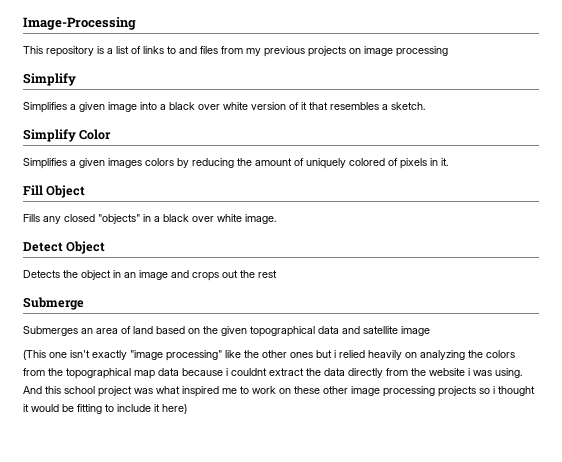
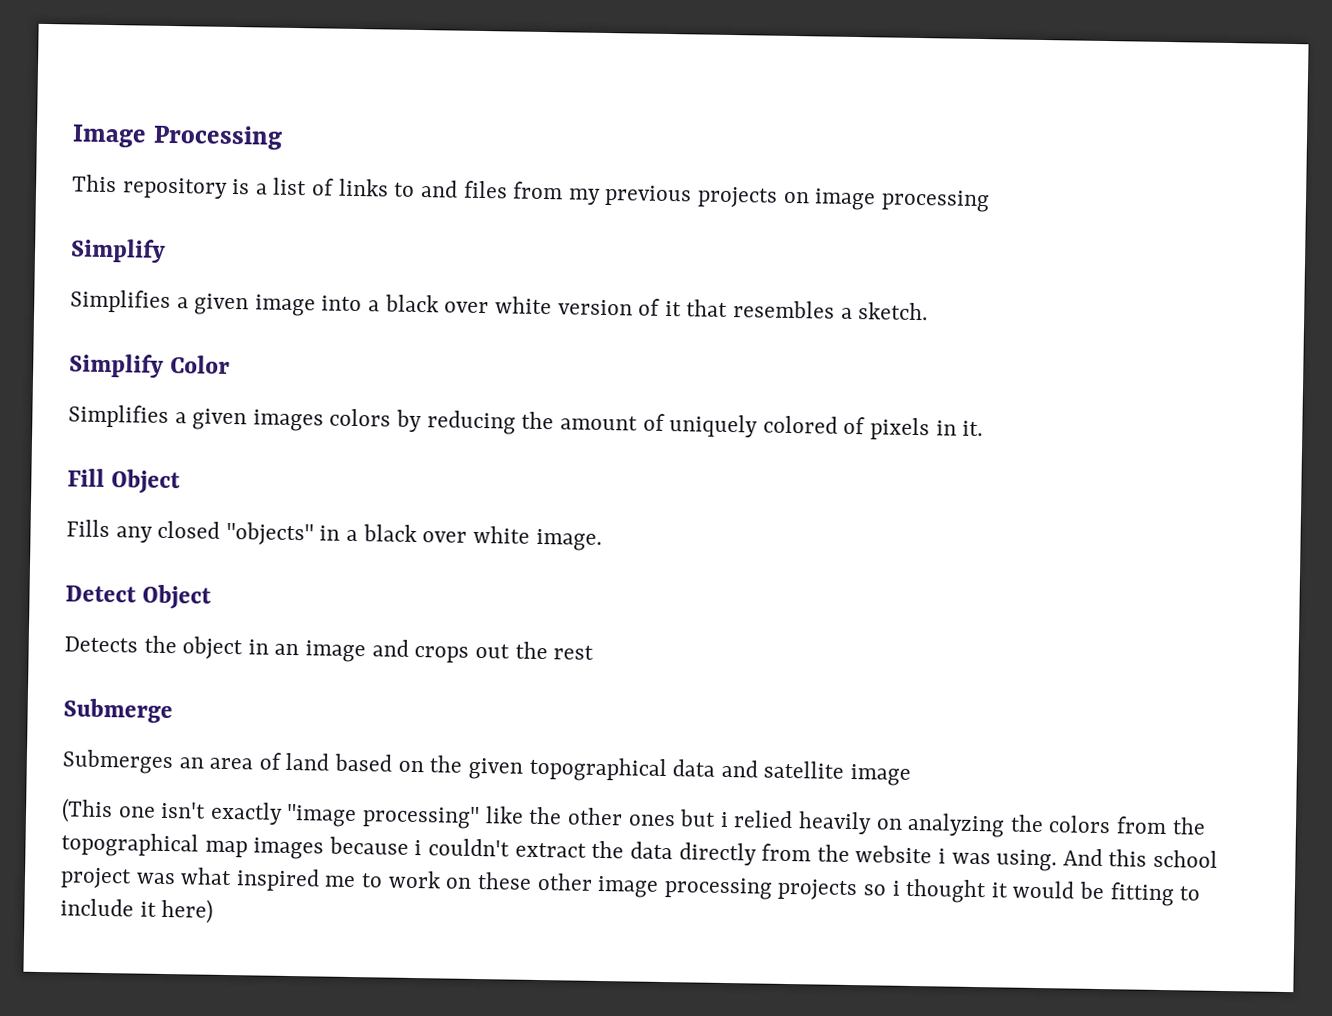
- Image-Processing
+ Image Processing
- (This one isn't exactly "image processing" like the other ones but i relied heavily on analyzing the colors from the topographical map data because i couldnt extract the data directly from the website i was using.
+ (This one isn't exactly "image processing" like the other ones but i relied heavily on analyzing the colors from the topographical map images because i couldn't extract the data directly from the website i was using.

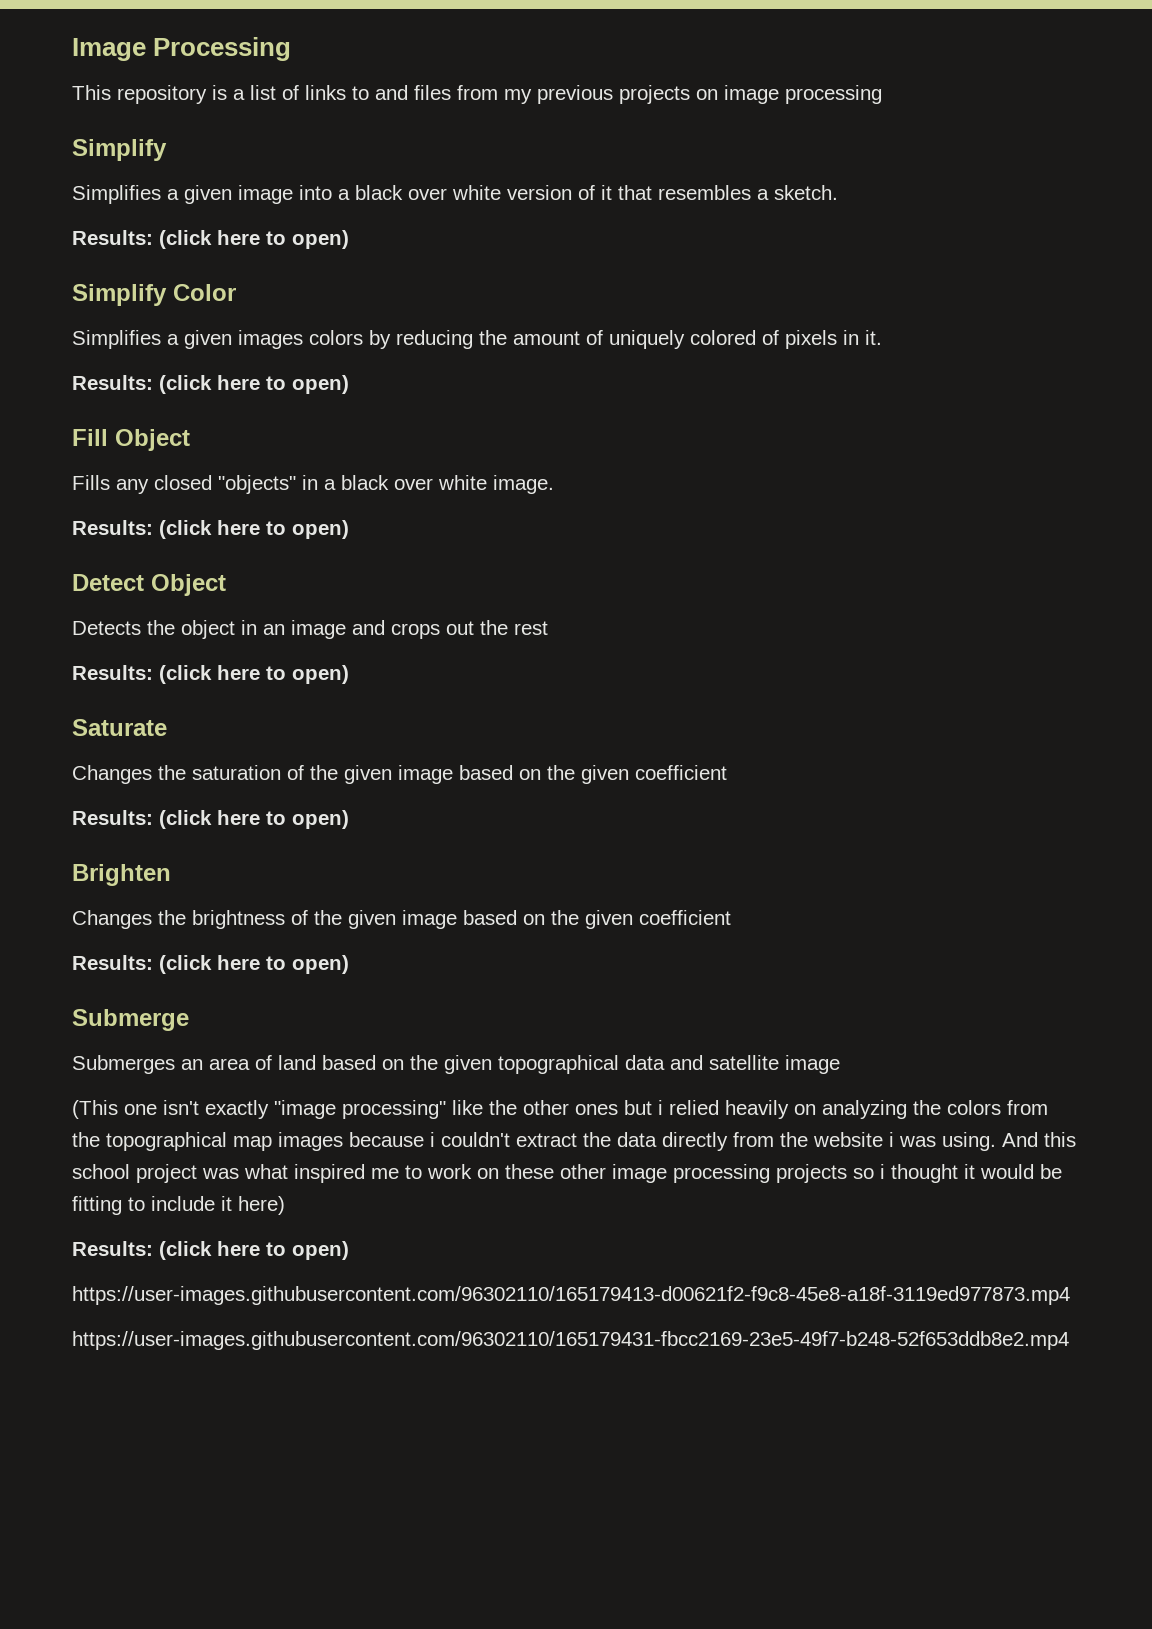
  Simplifies a given image into a black over white version of it that resembles a sketch.
+ Results: (click here to open)
  Simplifies a given images colors by reducing the amount of uniquely colored of pixels in it.
+ Results: (click here to open)
  Fills any closed "objects" in a black over white image.
+ Results: (click here to open)
  Detects the object in an image and crops out the rest
+ Results: (click here to open)
+ Saturate
+ Changes the saturation of the given image based on the given coefficient
+ Results: (click here to open)
+ Brighten
+ Changes the brightness of the given image based on the given coefficient
+ Results: (click here to open)
  And this school project was what inspired me to work on these other image processing projects so i thought it would be fitting to include it here)
+ Results: (click here to open)
+ https://user-images.githubusercontent.com/96302110/165179413-d00621f2-f9c8-45e8-a18f-3119ed977873.mp4
+ https://user-images.githubusercontent.com/96302110/165179431-fbcc2169-23e5-49f7-b248-52f653ddb8e2.mp4

